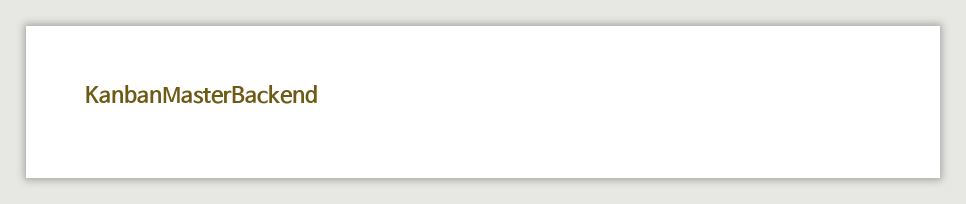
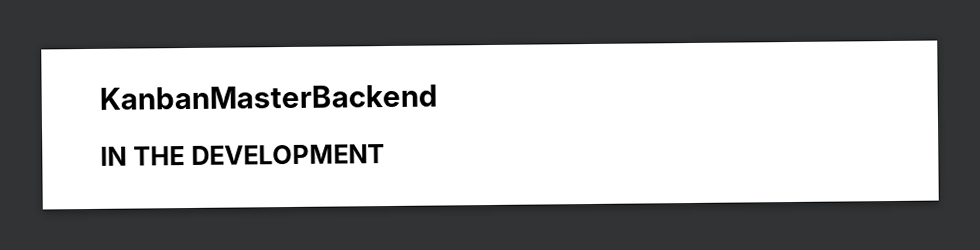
+ IN THE DEVELOPMENT

